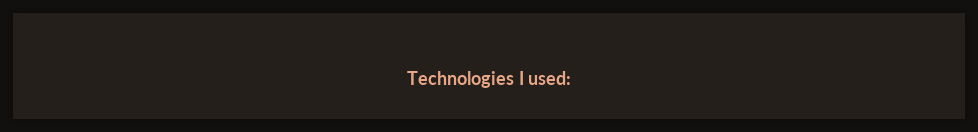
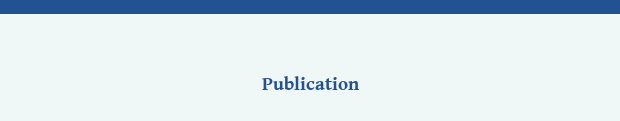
- Technologies I used:
+ Publication

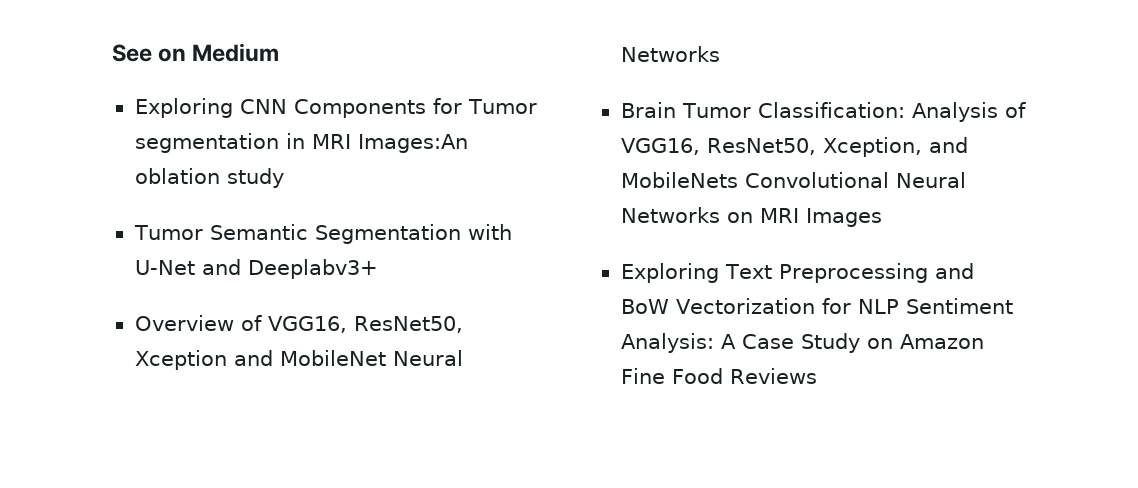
- Publication
+ See on Medium
+ Exploring CNN Components for Tumor segmentation in MRI Images:An oblation study
+ Tumor Semantic Segmentation with U-Net and Deeplabv3+
+ Overview of VGG16, ResNet50, Xception and MobileNet Neural Networks
+ Brain Tumor Classification: Analysis of VGG16, ResNet50, Xception, and MobileNets Convolutional Neural Networks on MRI Images
+ Exploring Text Preprocessing and BoW Vectorization for NLP Sentiment Analysis: A Case Study on Amazon Fine Food Reviews

